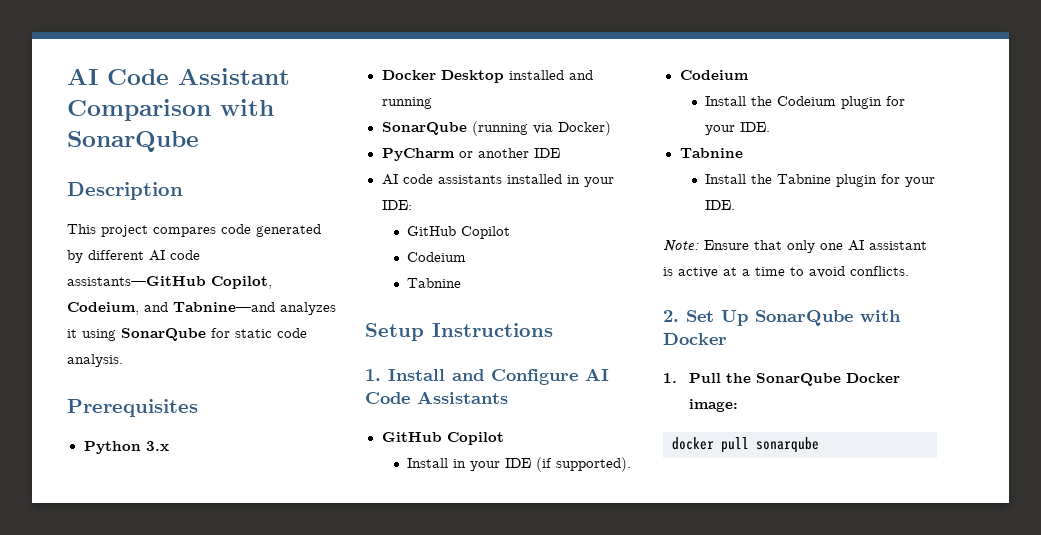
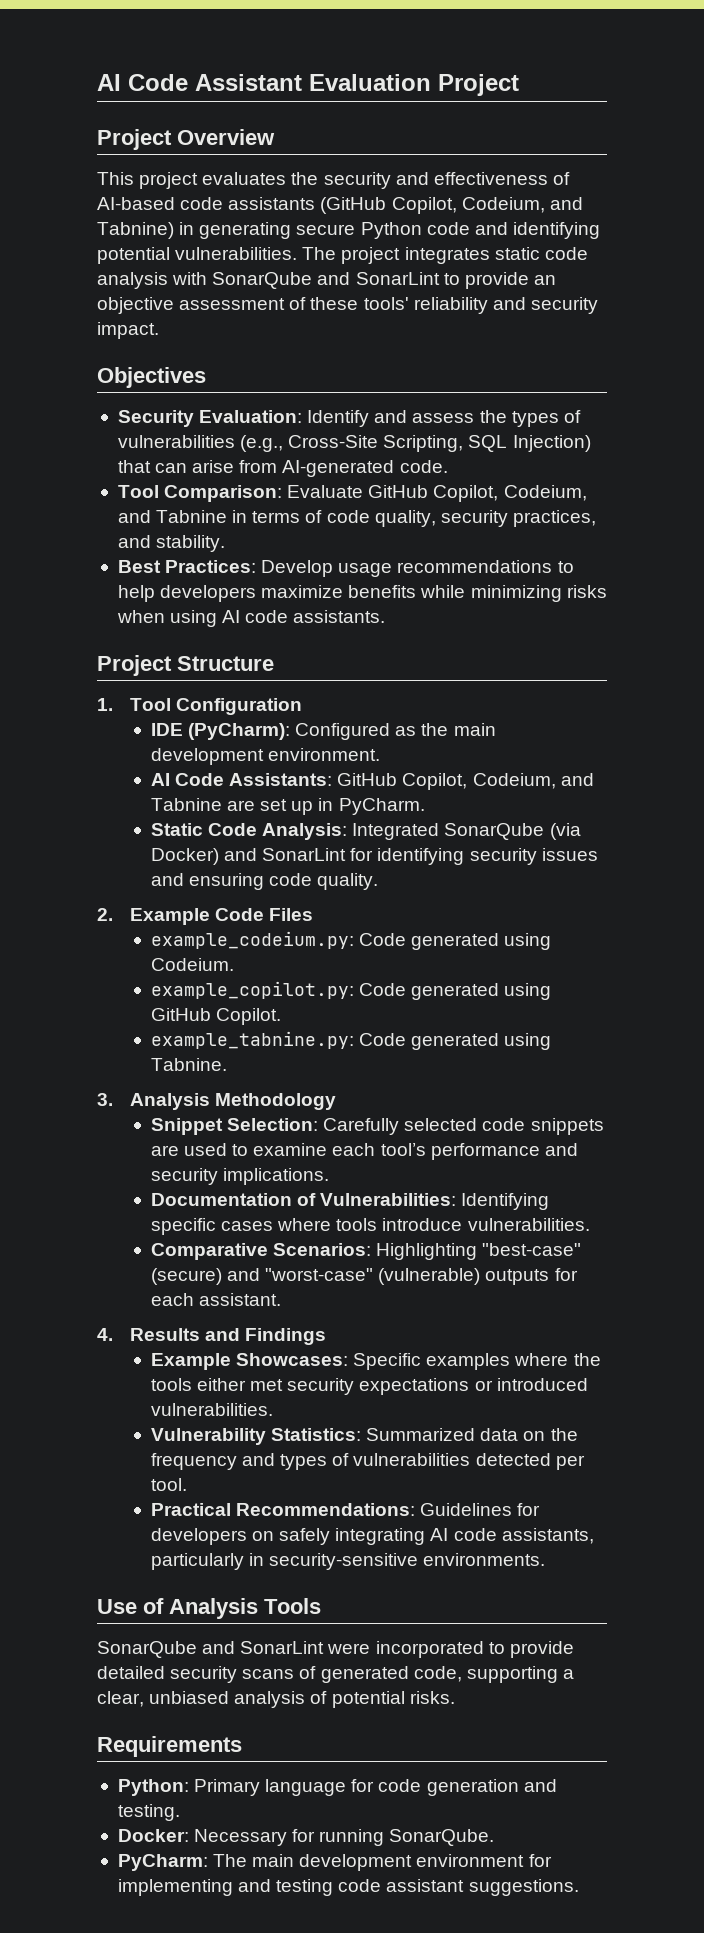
- AI Code Assistant Comparison with SonarQube
- Description
- This project compares code generated by different AI code assistants—GitHub Copilot, Codeium, and Tabnine—and analyzes it using SonarQube for static code analysis.
- Prerequisites
- Python 3.x
- Docker Desktop installed and running
- SonarQube (running via Docker)
- PyCharm or another IDE
- AI code assistants installed in your IDE:
- GitHub Copilot
- Codeium
- Tabnine
- Setup Instructions
- 1. Install and Configure AI Code Assistants
- GitHub Copilot
- Install in your IDE (if supported).
- Codeium
- Install the Codeium plugin for your IDE.
- Tabnine
- Install the Tabnine plugin for your IDE.
- Note: Ensure that only one AI assistant is active at a time to avoid conflicts.
- 2. Set Up SonarQube with Docker
- 1. Pull the SonarQube Docker image:
- docker pull sonarqube
+ AI Code Assistant Evaluation Project
+ Project Overview
+ This project evaluates the security and effectiveness of AI-based code assistants (GitHub Copilot, Codeium, and Tabnine) in generating secure Python code and identifying potential vulnerabilities. The project integrates static code analysis with SonarQube and SonarLint to provide an objective assessment of these tools' reliability and security impact.
+ Objectives
+ Security Evaluation: Identify and assess the types of vulnerabilities (e.g., Cross-Site Scripting, SQL Injection) that can arise from AI-generated code.
+ Tool Comparison: Evaluate GitHub Copilot, Codeium, and Tabnine in terms of code quality, security practices, and stability.
+ Best Practices: Develop usage recommendations to help developers maximize benefits while minimizing risks when using AI code assistants.
+ Project Structure
+ 1. Tool Configuration
+ IDE (PyCharm): Configured as the main development environment.
+ AI Code Assistants: GitHub Copilot, Codeium, and Tabnine are set up in PyCharm.
+ Static Code Analysis: Integrated SonarQube (via Docker) and SonarLint for identifying security issues and ensuring code quality.
+ 2. Example Code Files
+ example_codeium.py: Code generated using Codeium.
+ example_copilot.py: Code generated using GitHub Copilot.
+ example_tabnine.py: Code generated using Tabnine.
+ 3. Analysis Methodology
+ Snippet Selection: Carefully selected code snippets are used to examine each tool’s performance and security implications.
+ Documentation of Vulnerabilities: Identifying specific cases where tools introduce vulnerabilities.
+ Comparative Scenarios: Highlighting "best-case" (secure) and "worst-case" (vulnerable) outputs for each assistant.
+ 4. Results and Findings
+ Example Showcases: Specific examples where the tools either met security expectations or introduced vulnerabilities.
+ Vulnerability Statistics: Summarized data on the frequency and types of vulnerabilities detected per tool.
+ Practical Recommendations: Guidelines for developers on safely integrating AI code assistants, particularly in security-sensitive environments.
+ Use of Analysis Tools
+ SonarQube and SonarLint were incorporated to provide detailed security scans of generated code, supporting a clear, unbiased analysis of potential risks.
+ Requirements
+ Python: Primary language for code generation and testing.
+ Docker: Necessary for running SonarQube.
+ PyCharm: The main development environment for implementing and testing code assistant suggestions.

